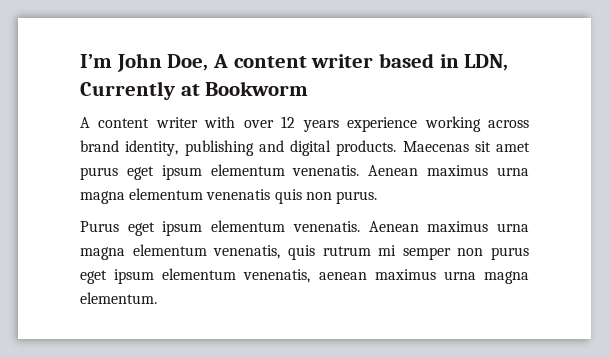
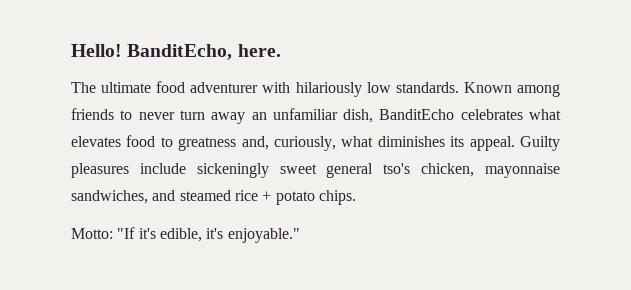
- I’m John Doe, A content writer based in LDN, Currently at Bookworm
- A content writer with over 12 years experience working across brand identity, publishing and digital products. Maecenas sit amet purus eget ipsum elementum venenatis. Aenean maximus urna magna elementum venenatis quis non purus.
- Purus eget ipsum elementum venenatis. Aenean maximus urna magna elementum venenatis, quis rutrum mi semper non purus eget ipsum elementum venenatis, aenean maximus urna magna elementum.
+ Hello! BanditEcho, here.
+ The ultimate food adventurer with hilariously low standards. Known among friends to never turn away an unfamiliar dish, BanditEcho celebrates what elevates food to greatness and, curiously, what diminishes its appeal. Guilty pleasures include sickeningly sweet general tso's chicken, mayonnaise sandwiches, and steamed rice + potato chips.
+ Motto: "If it's edible, it's enjoyable."

